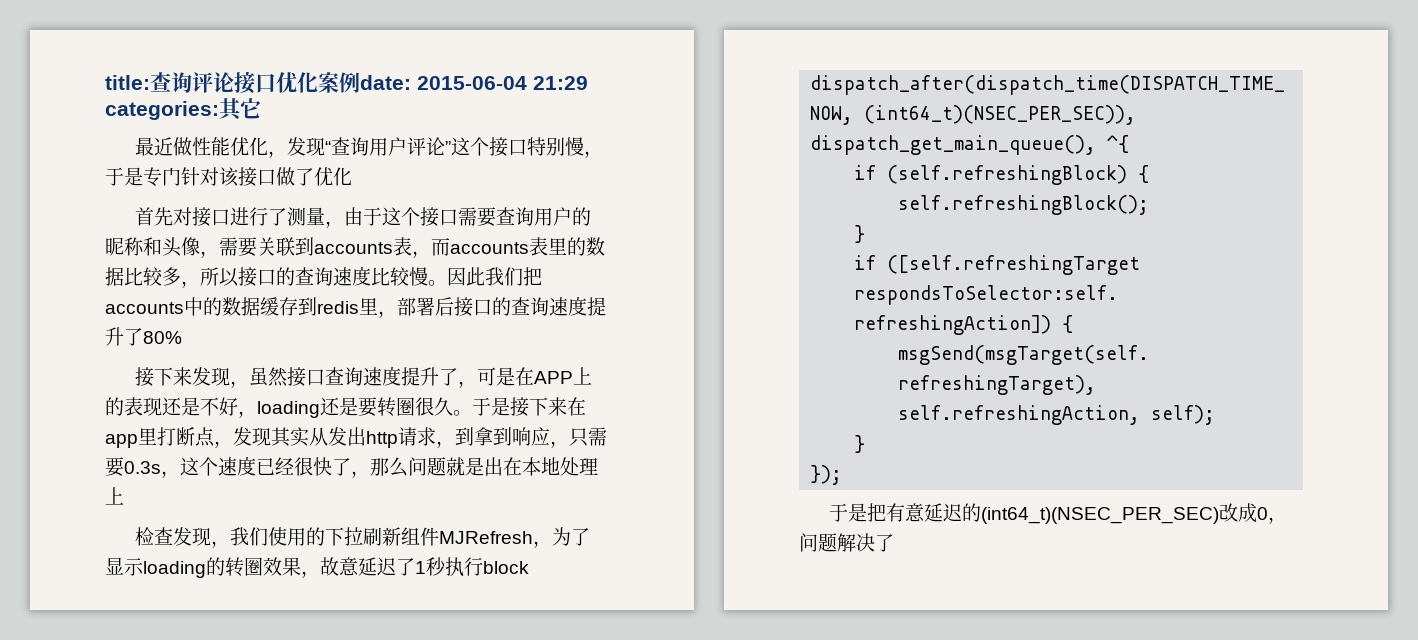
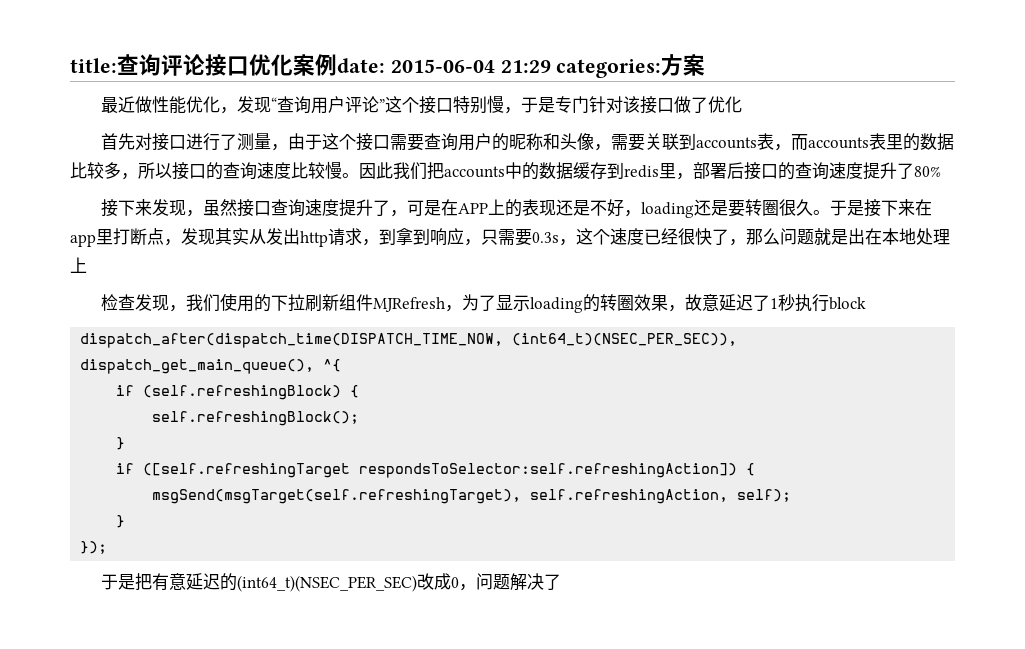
- title:查询评论接口优化案例date: 2015-06-04 21:29 categories:其它
+ title:查询评论接口优化案例date: 2015-06-04 21:29 categories:方案

